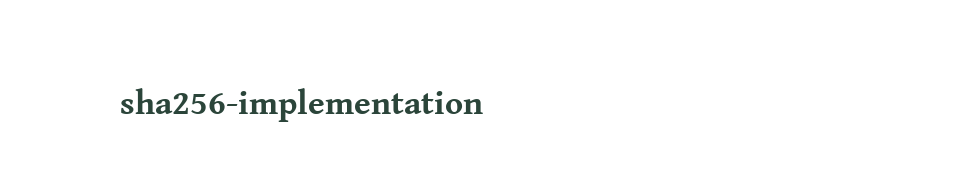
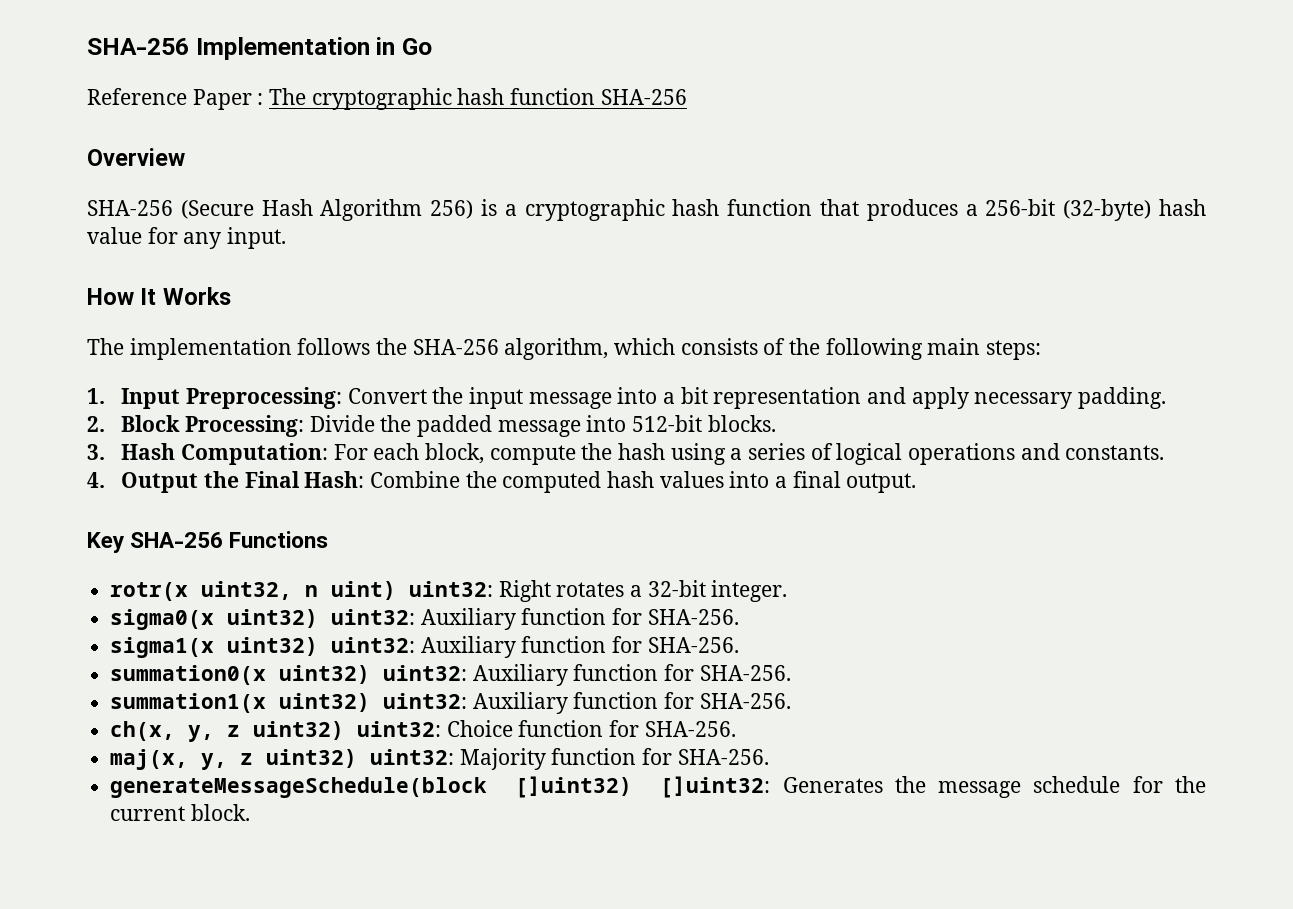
- sha256-implementation
+ SHA-256 Implementation in Go
+ Reference Paper : The cryptographic hash function SHA-256
+ Overview
+ SHA-256 (Secure Hash Algorithm 256) is a cryptographic hash function that produces a 256-bit (32-byte) hash value for any input.
+ How It Works
+ The implementation follows the SHA-256 algorithm, which consists of the following main steps:
+ 1. Input Preprocessing: Convert the input message into a bit representation and apply necessary padding.
+ 2. Block Processing: Divide the padded message into 512-bit blocks.
+ 3. Hash Computation: For each block, compute the hash using a series of logical operations and constants.
+ 4. Output the Final Hash: Combine the computed hash values into a final output.
+ Key SHA-256 Functions
+ rotr(x uint32, n uint) uint32: Right rotates a 32-bit integer.
+ sigma0(x uint32) uint32: Auxiliary function for SHA-256.
+ sigma1(x uint32) uint32: Auxiliary function for SHA-256.
+ summation0(x uint32) uint32: Auxiliary function for SHA-256.
+ summation1(x uint32) uint32: Auxiliary function for SHA-256.
+ ch(x, y, z uint32) uint32: Choice function for SHA-256.
+ maj(x, y, z uint32) uint32: Majority function for SHA-256.
+ generateMessageSchedule(block []uint32) []uint32: Generates the message schedule for the current block.

